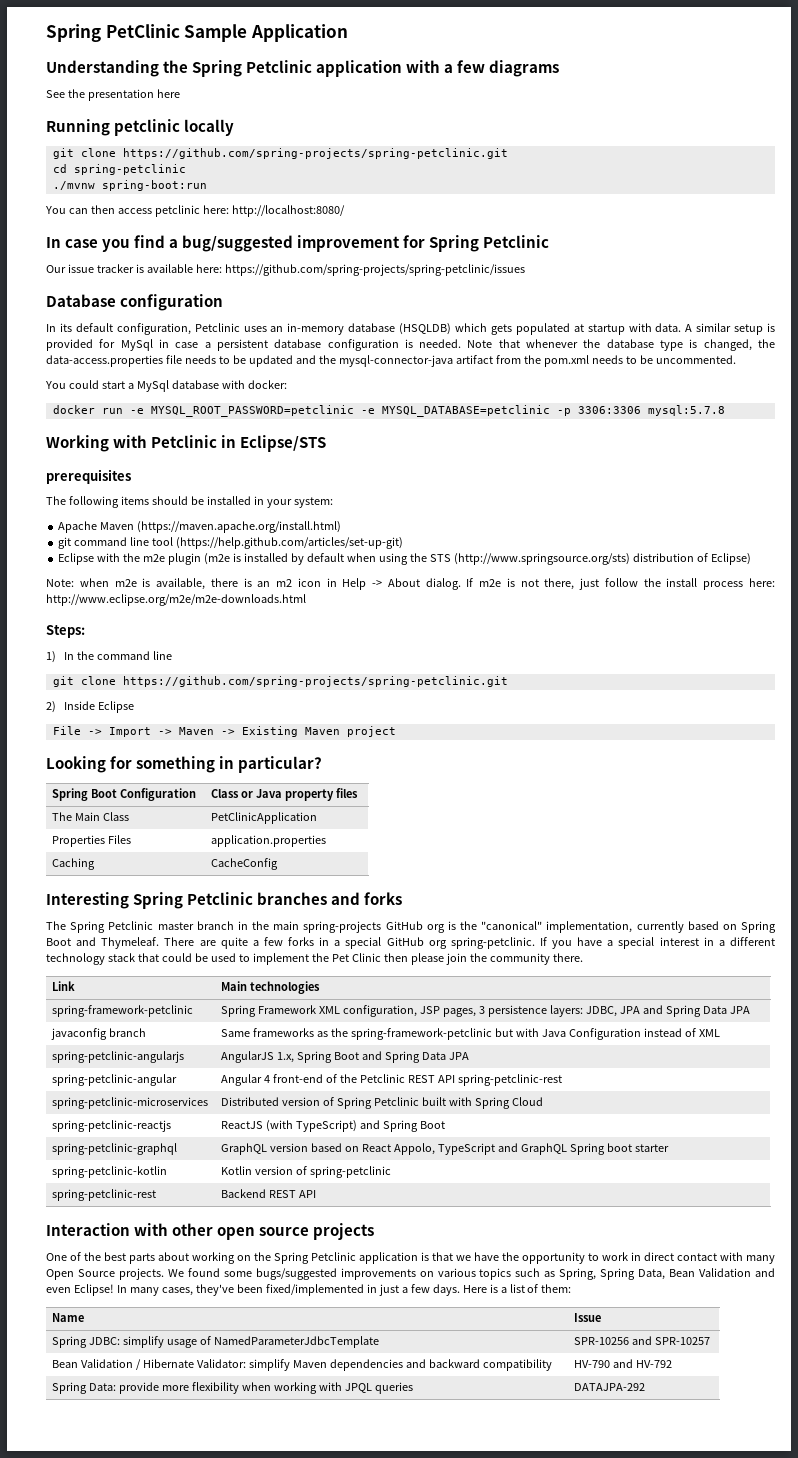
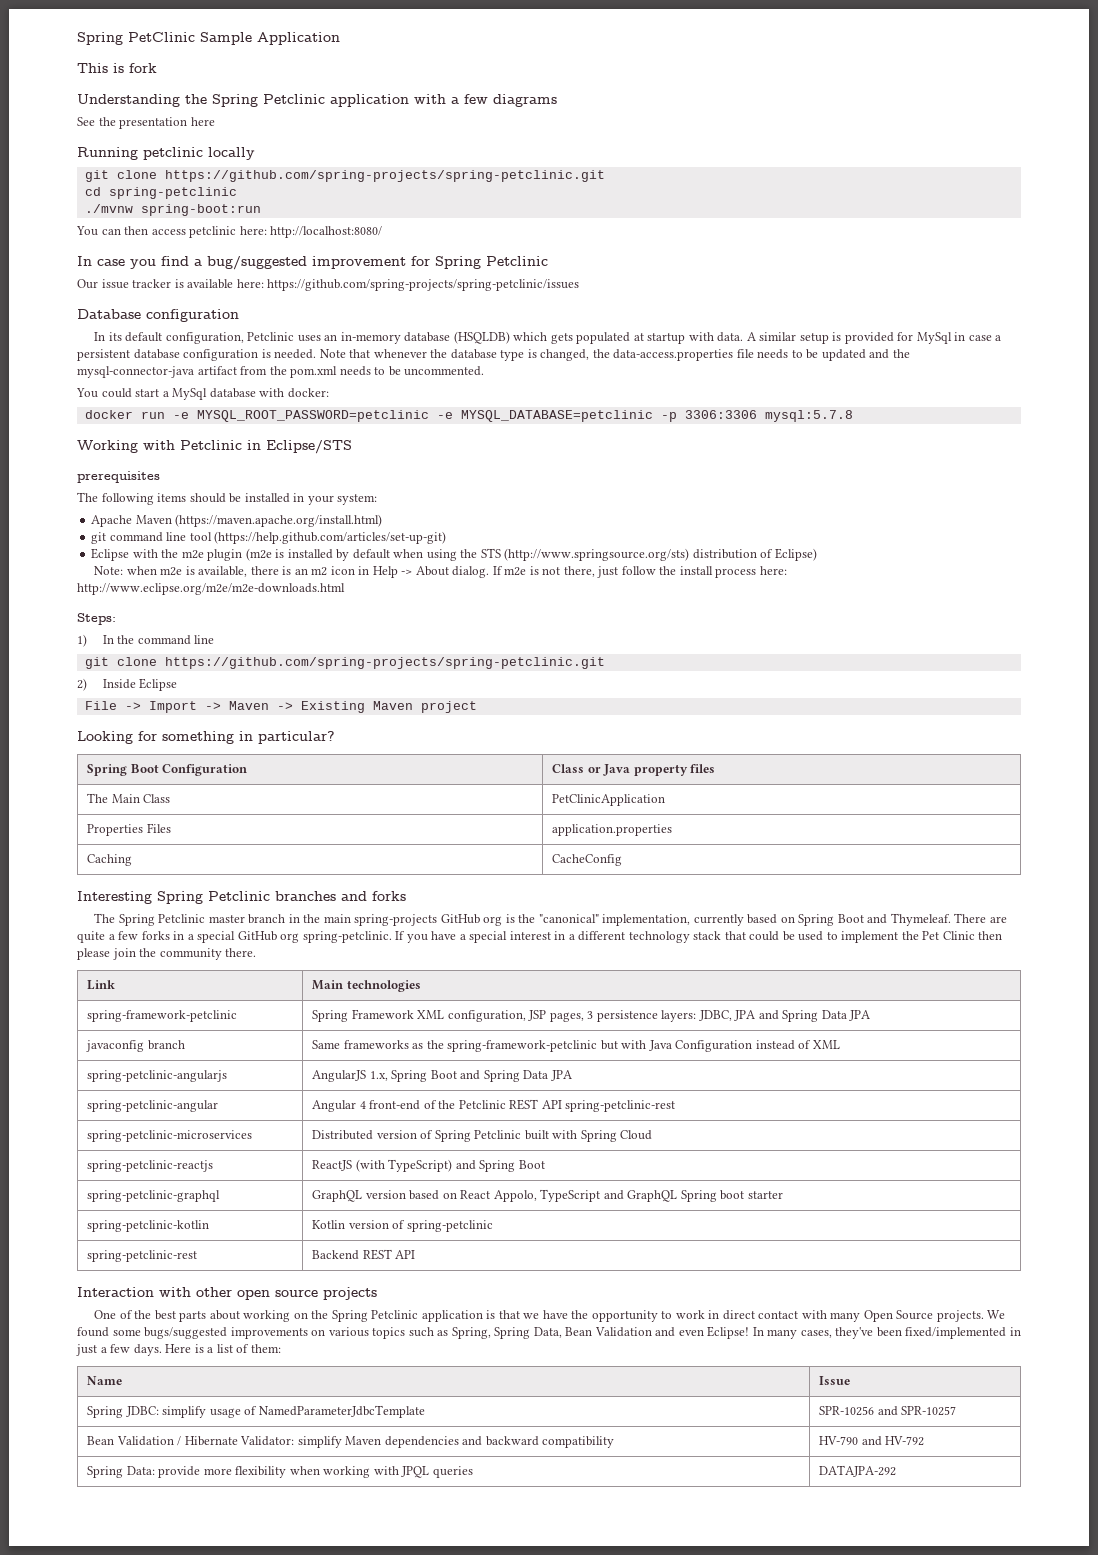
+ This is fork

